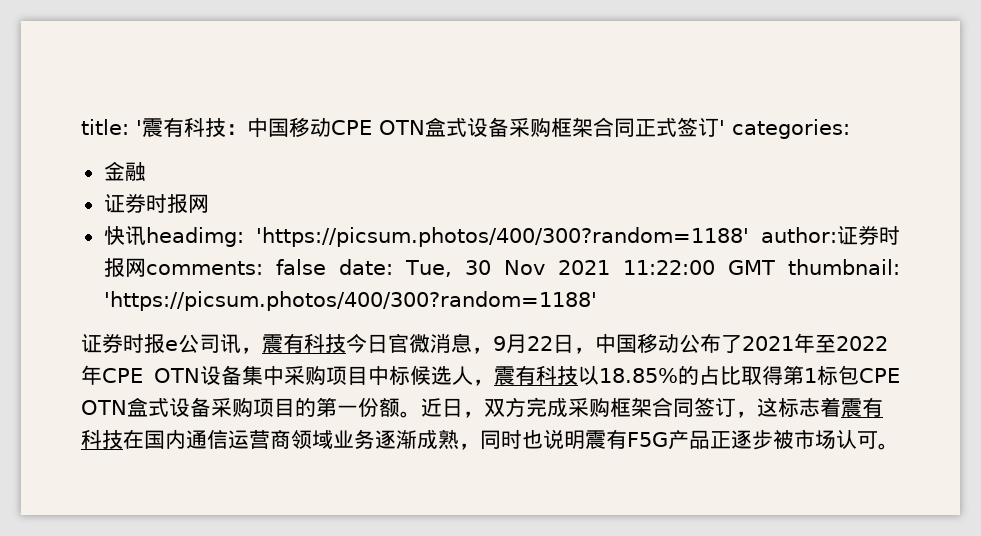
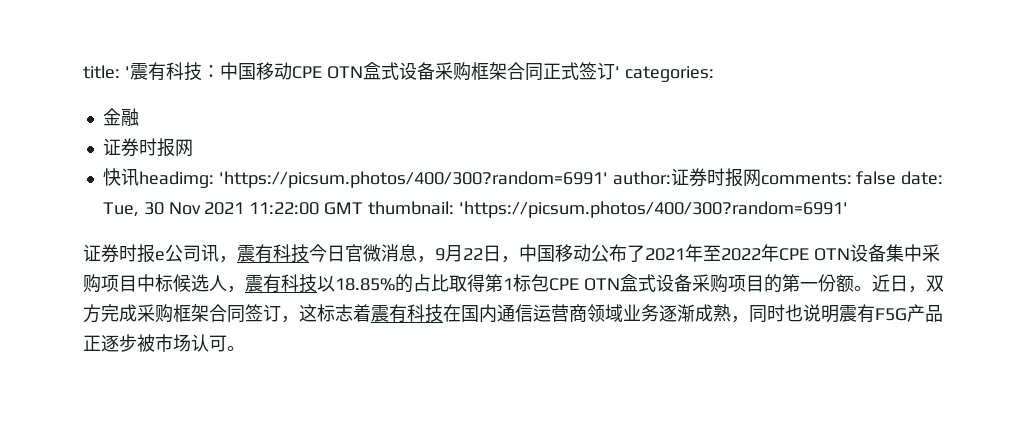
- 快讯headimg: 'https://picsum.photos/400/300?random=1188' author:证券时报网comments: false date: Tue, 30 Nov 2021 11:22:00 GMT thumbnail: 'https://picsum.photos/400/300?random=1188'
+ 快讯headimg: 'https://picsum.photos/400/300?random=6991' author:证券时报网comments: false date: Tue, 30 Nov 2021 11:22:00 GMT thumbnail: 'https://picsum.photos/400/300?random=6991'

